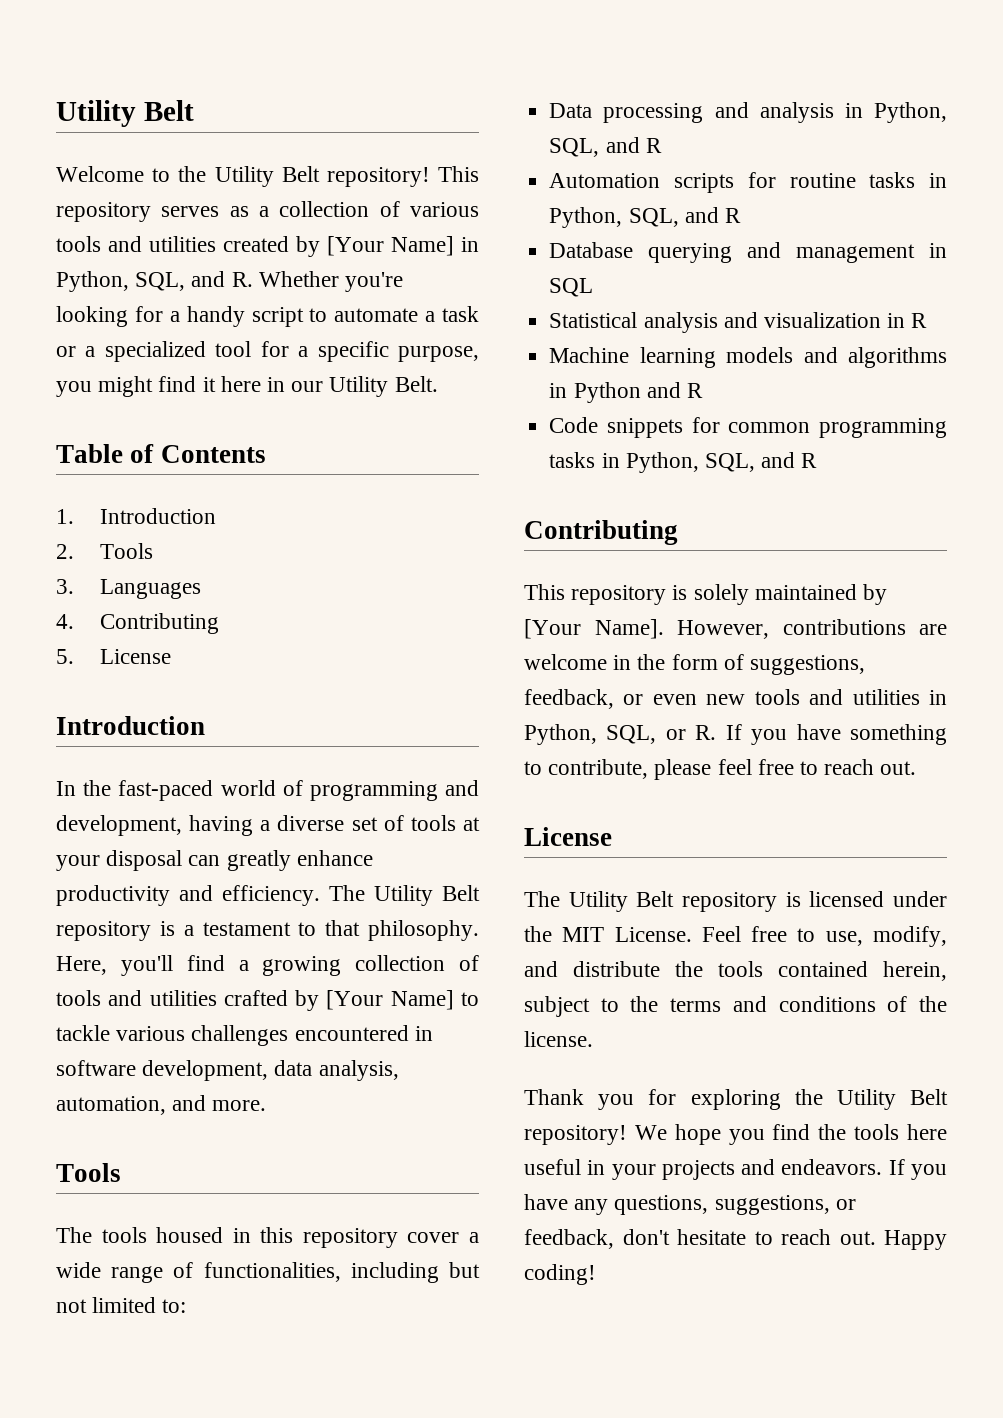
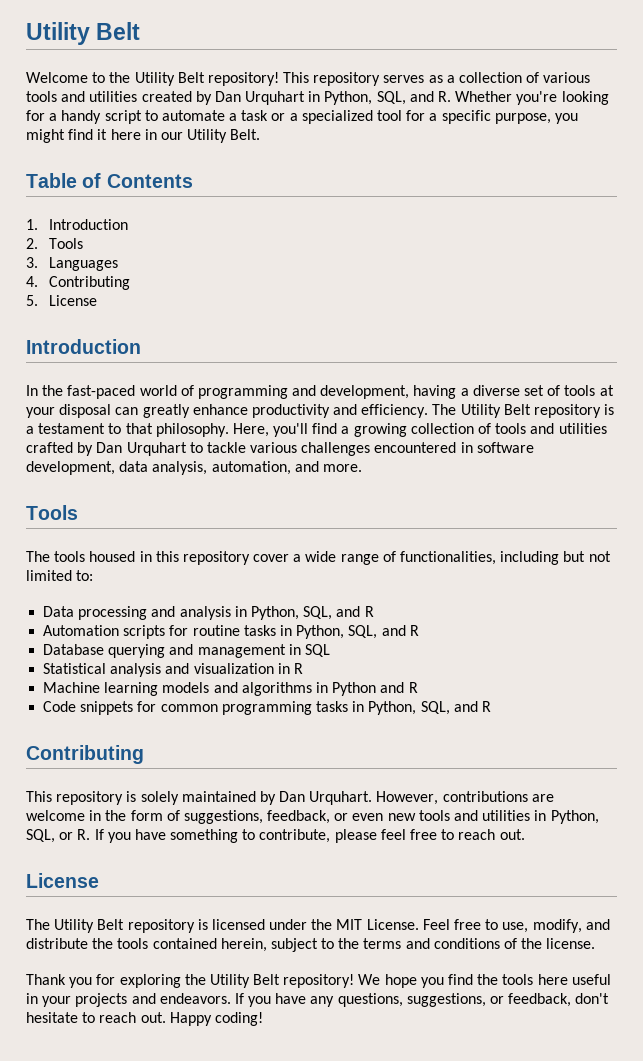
- This repository serves as a collection of various tools and utilities created by [Your Name] in Python, SQL, and R. Whether you're looking for a handy script to automate a task or a specialized tool for a specific purpose, you might find it here in our Utility Belt.
+ This repository serves as a collection of various tools and utilities created by Dan Urquhart in Python, SQL, and R. Whether you're looking for a handy script to automate a task or a specialized tool for a specific purpose, you might find it here in our Utility Belt.
- Here, you'll find a growing collection of tools and utilities crafted by [Your Name] to tackle various challenges encountered in software development, data analysis, automation, and more.
+ Here, you'll find a growing collection of tools and utilities crafted by Dan Urquhart to tackle various challenges encountered in software development, data analysis, automation, and more.
- This repository is solely maintained by [Your Name].
+ This repository is solely maintained by Dan Urquhart.

